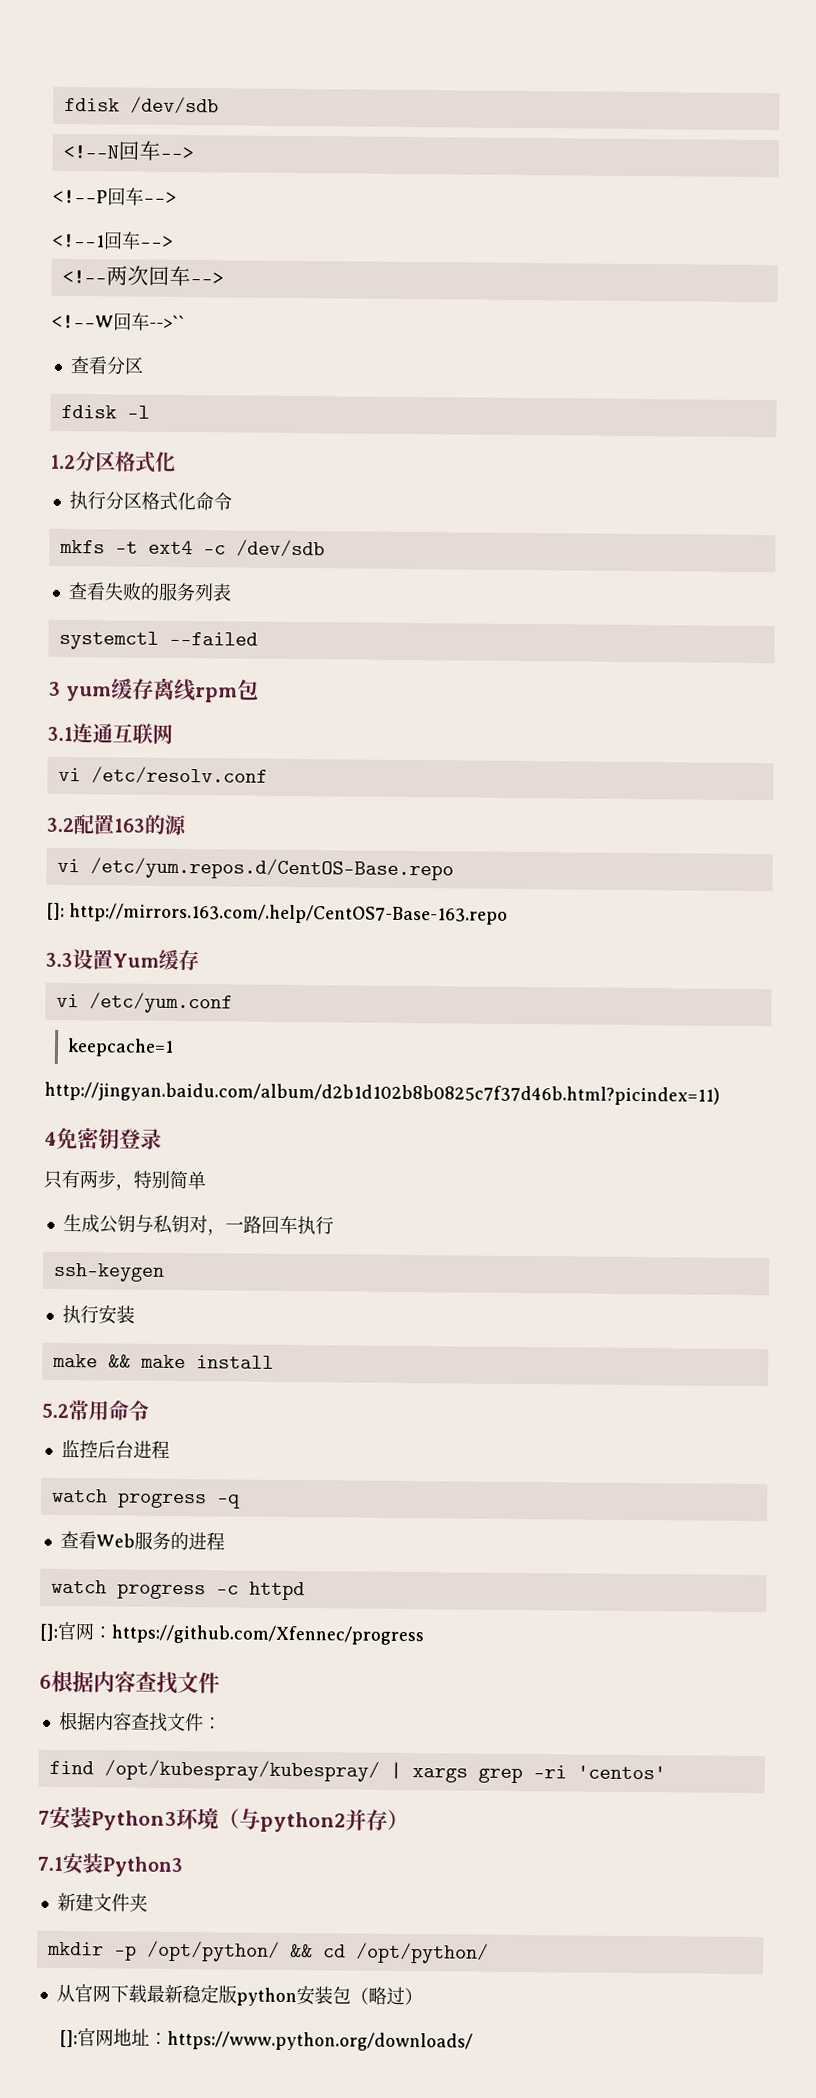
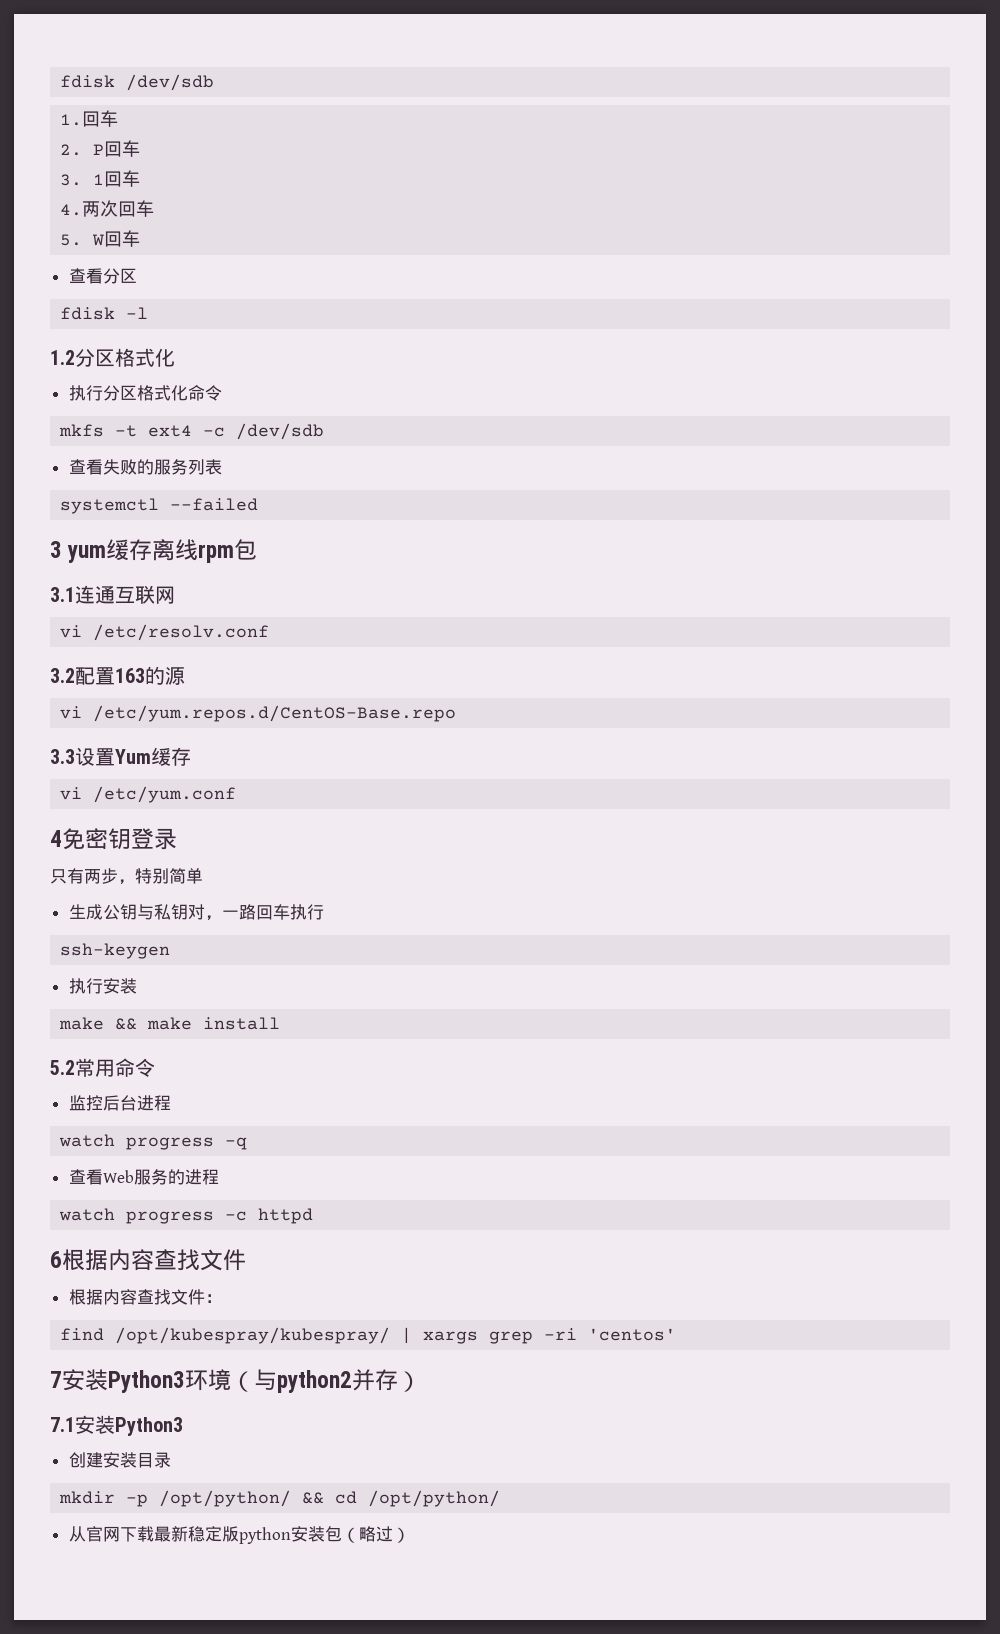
- <!--N回车-->
- <!--P回车-->
- <!--1回车-->
- <!--两次回车-->
- <!--W回车-->``
+ 1.回车
+ 2. P回车
+ 3. 1回车
+ 4.两次回车
+ 5. W回车
- []: http://mirrors.163.com/.help/CentOS7-Base-163.repo
- keepcache=1
- http://jingyan.baidu.com/album/d2b1d102b8b0825c7f37d46b.html?picindex=11)
- []:官网：https://github.com/Xfennec/progress
- 新建文件夹
+ 创建安装目录
- []:官网地址：https://www.python.org/downloads/

